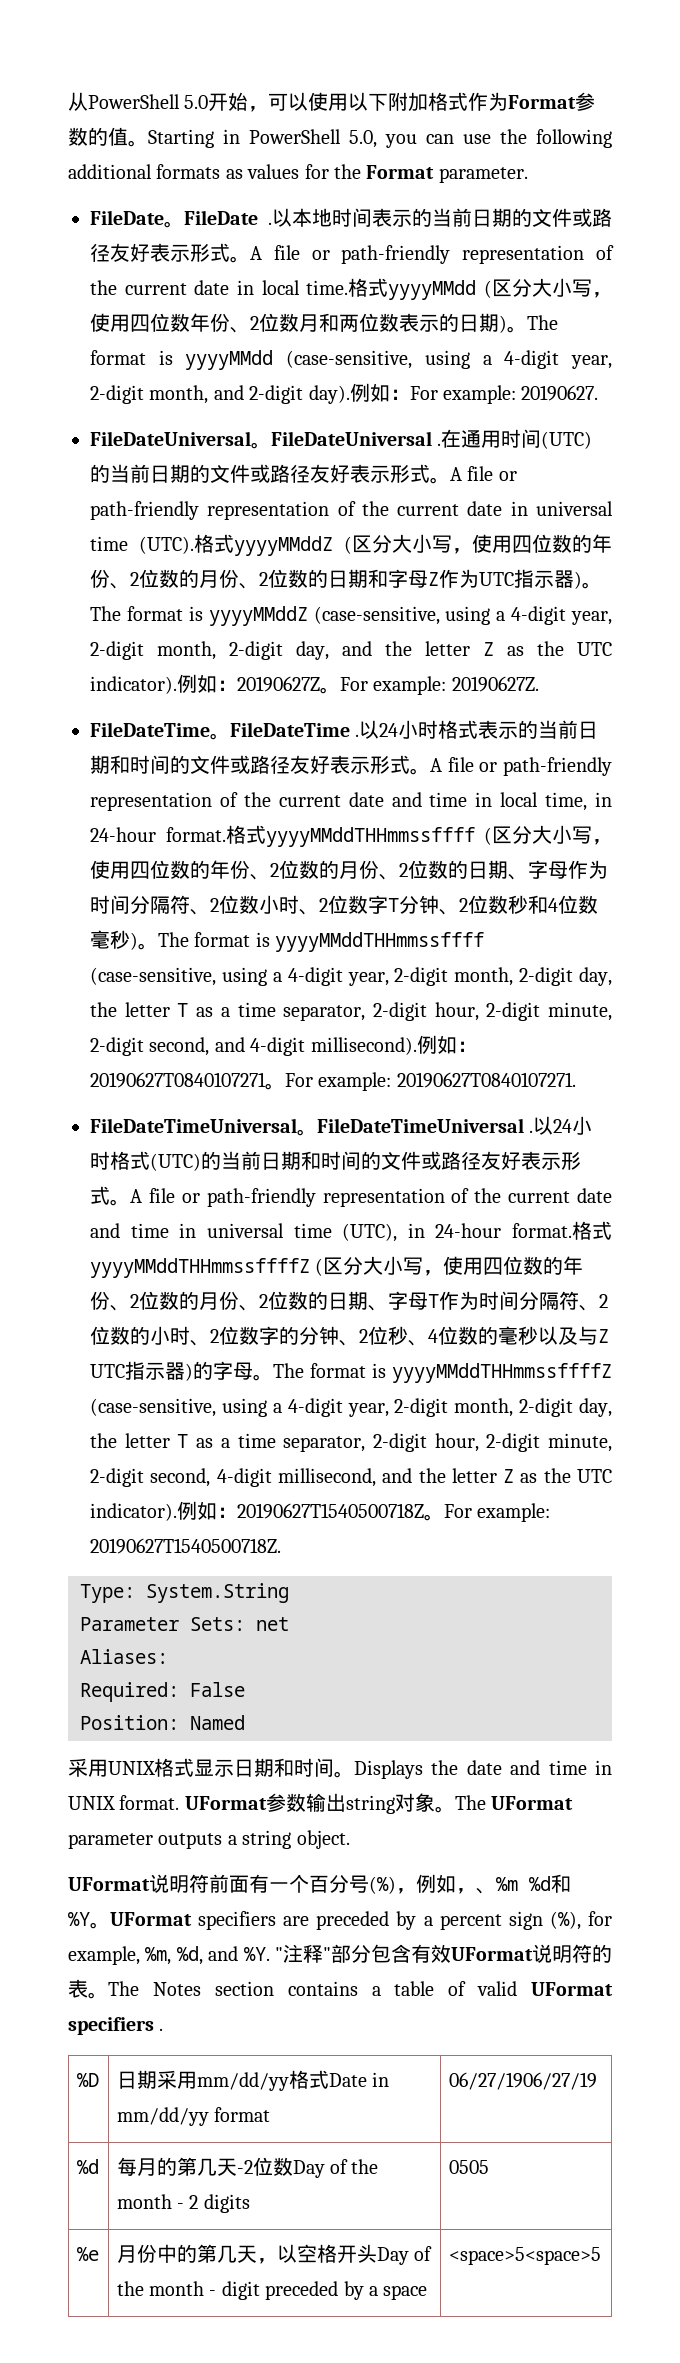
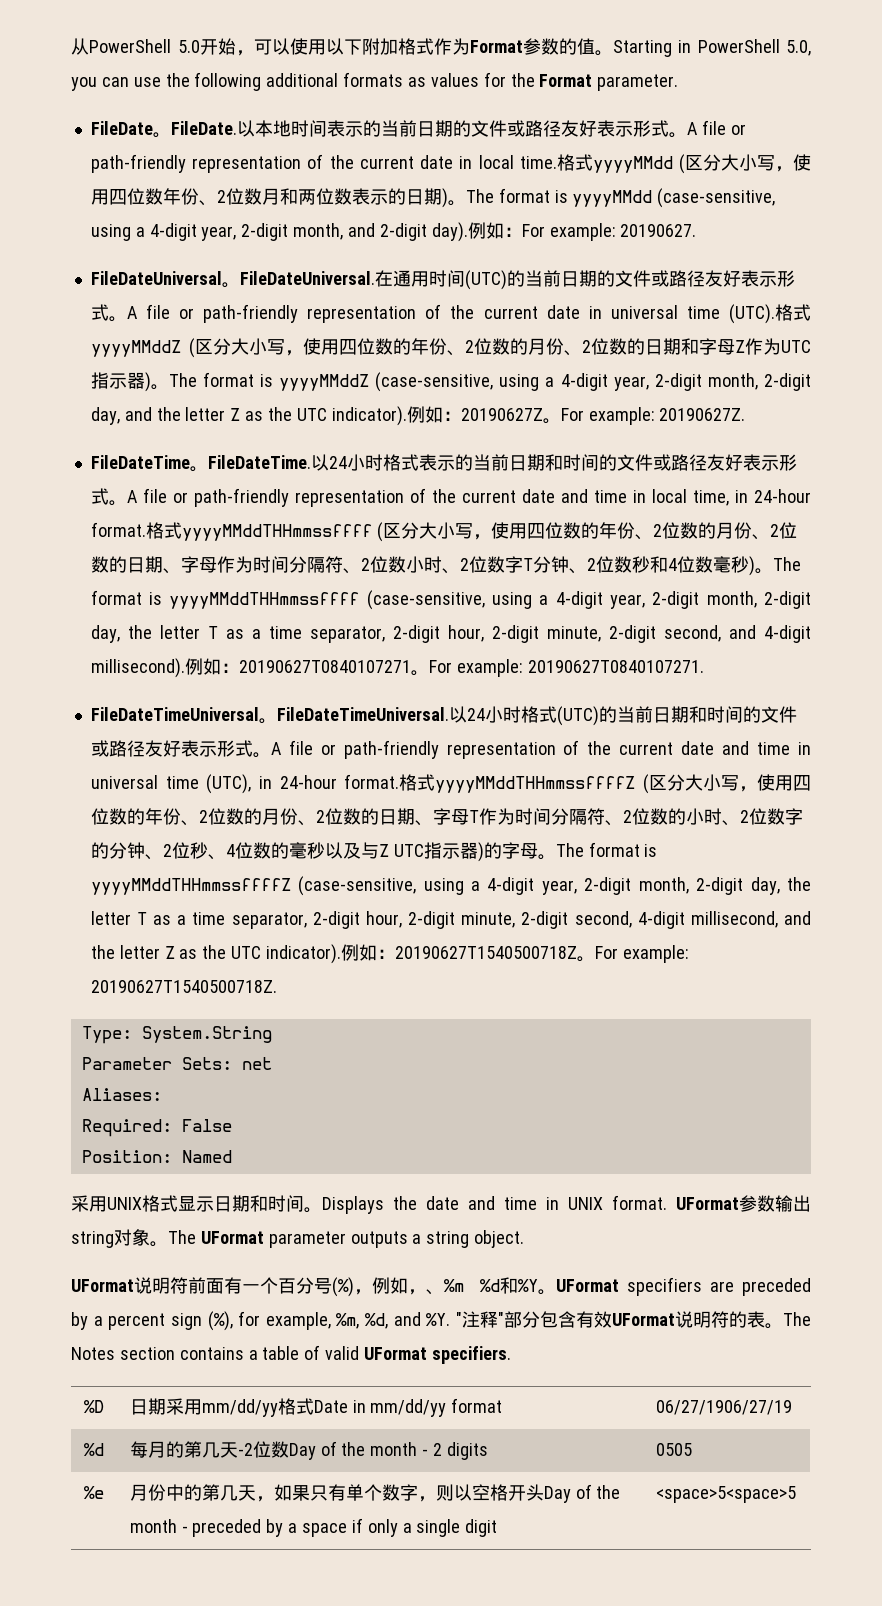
- FileDate .
+ FileDate.
- FileDateUniversal .
+ FileDateUniversal.
- FileDateTime .
+ FileDateTime.
- FileDateTimeUniversal .
+ FileDateTimeUniversal.
- The Notes section contains a table of valid UFormat specifiers .
+ The Notes section contains a table of valid UFormat specifiers.
- %e | 月份中的第几天，以空格开头Day of the month - digit preceded by a space | <space>5<space>5
+ %e | 月份中的第几天，如果只有单个数字，则以空格开头Day of the month - preceded by a space if only a single digit | <space>5<space>5

